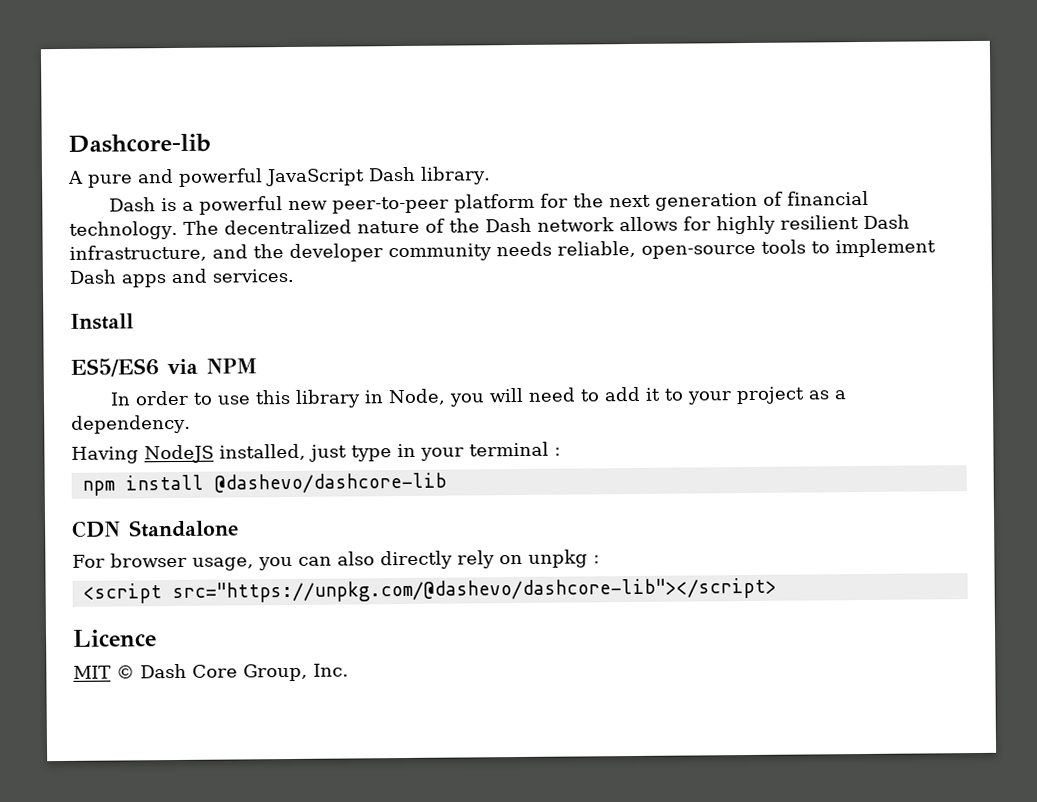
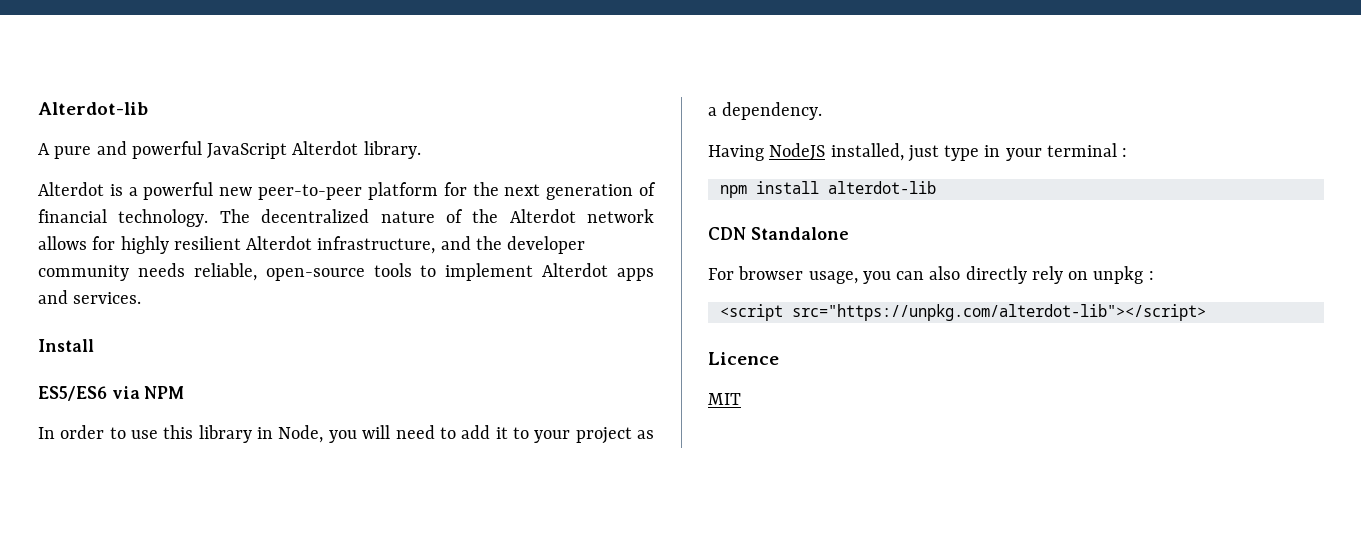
- Dashcore-lib
+ Alterdot-lib
- A pure and powerful JavaScript Dash library.
+ A pure and powerful JavaScript Alterdot library.
- Dash is a powerful new peer-to-peer platform for the next generation of financial technology.
+ Alterdot is a powerful new peer-to-peer platform for the next generation of financial technology.
- The decentralized nature of the Dash network allows for highly resilient Dash infrastructure, and the developer community needs reliable, open-source tools to implement Dash apps and services.
+ The decentralized nature of the Alterdot network allows for highly resilient Alterdot infrastructure, and the developer community needs reliable, open-source tools to implement Alterdot apps and services.
- npm install @dashevo/dashcore-lib
+ npm install alterdot-lib
- <script src="https://unpkg.com/@dashevo/dashcore-lib"></script>
+ <script src="https://unpkg.com/alterdot-lib"></script>
- MIT © Dash Core Group, Inc.
+ MIT

